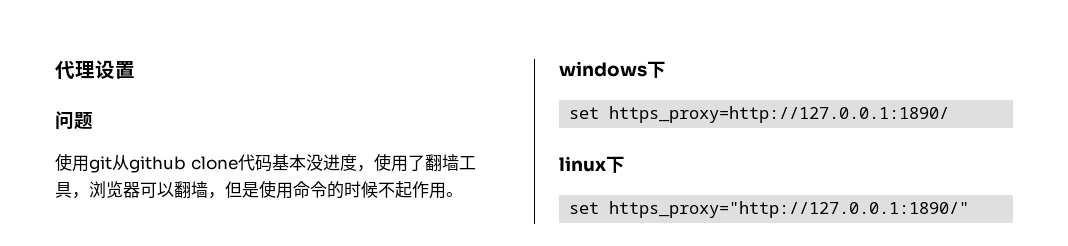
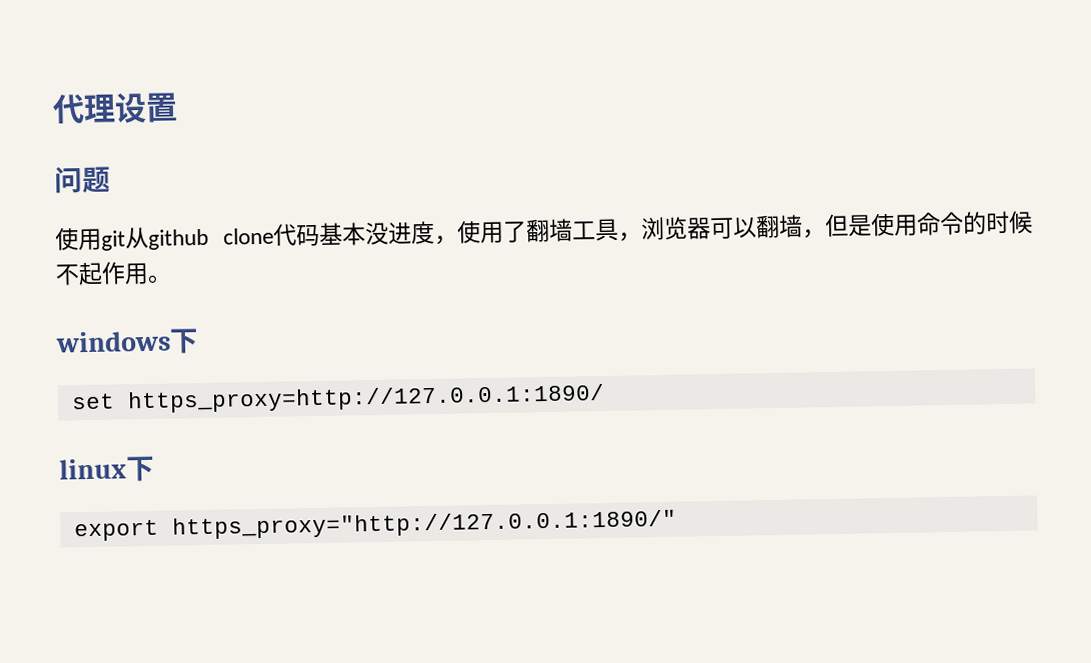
- set https_proxy="http://127.0.0.1:1890/"
+ export https_proxy="http://127.0.0.1:1890/"

